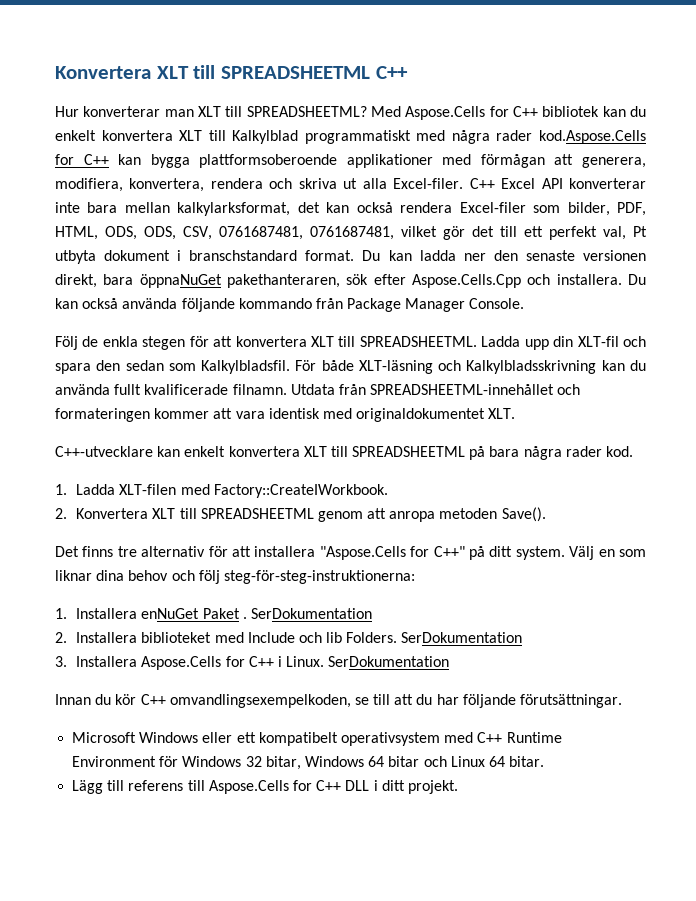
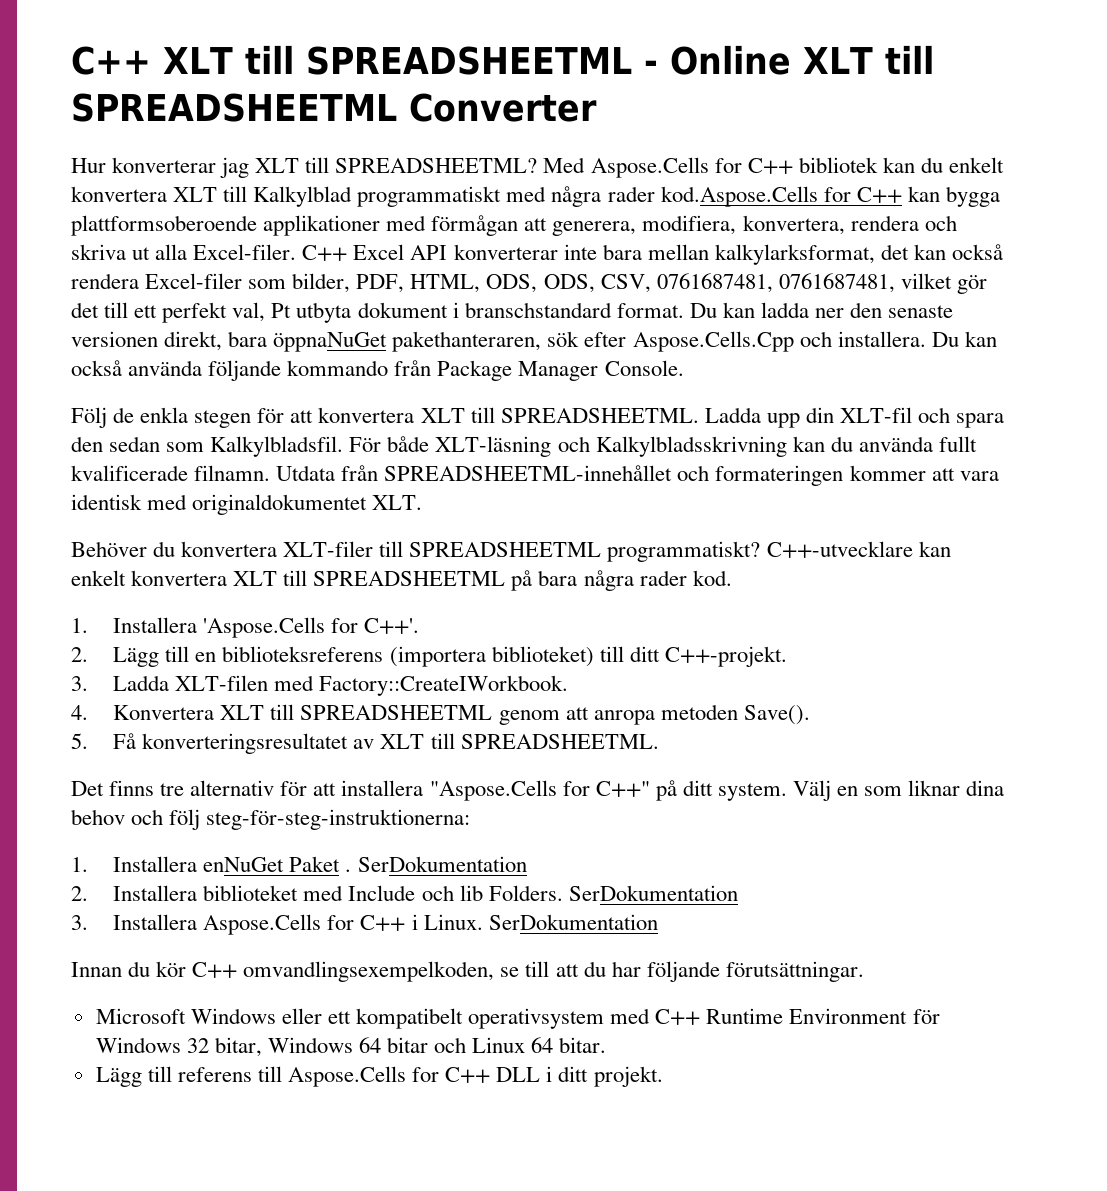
- Konvertera XLT till SPREADSHEETML C++
+ C++ XLT till SPREADSHEETML - Online XLT till SPREADSHEETML Converter
- Hur konverterar man XLT till SPREADSHEETML?
+ Hur konverterar jag XLT till SPREADSHEETML?
+ Behöver du konvertera XLT-filer till SPREADSHEETML programmatiskt?
- 1. Ladda XLT-filen med Factory::CreateIWorkbook.
+ 1. Installera 'Aspose.Cells for C++'.
+ 2. Lägg till en biblioteksreferens (importera biblioteket) till ditt C++-projekt.
+ 3. Ladda XLT-filen med Factory::CreateIWorkbook.
- 2. Konvertera XLT till SPREADSHEETML genom att anropa metoden Save().
+ 4. Konvertera XLT till SPREADSHEETML genom att anropa metoden Save().
+ 5. Få konverteringsresultatet av XLT till SPREADSHEETML.

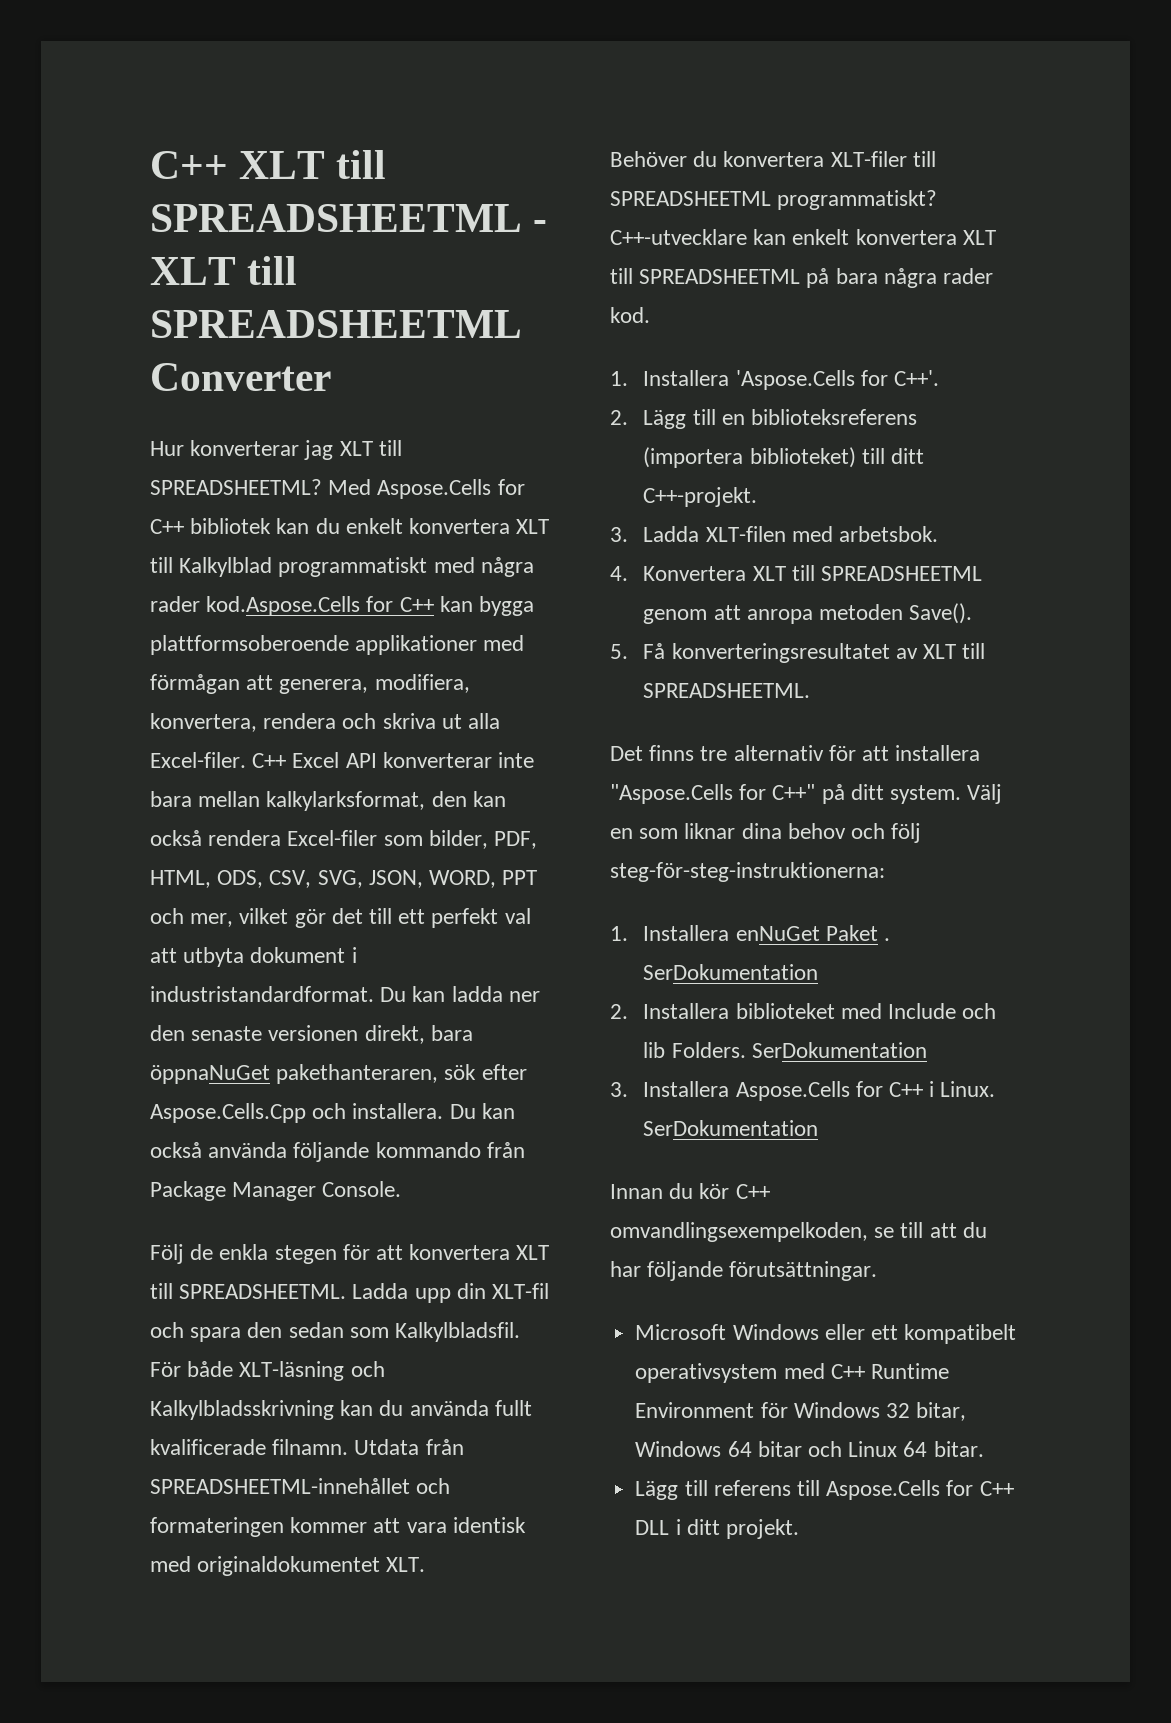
- C++ XLT till SPREADSHEETML - Online XLT till SPREADSHEETML Converter
+ C++ XLT till SPREADSHEETML - XLT till SPREADSHEETML Converter
- C++ Excel API konverterar inte bara mellan kalkylarksformat, det kan också rendera Excel-filer som bilder, PDF, HTML, ODS, ODS, CSV, 0761687481, 0761687481, vilket gör det till ett perfekt val, Pt utbyta dokument i branschstandard format.
+ C++ Excel API konverterar inte bara mellan kalkylarksformat, den kan också rendera Excel-filer som bilder, PDF, HTML, ODS, CSV, SVG, JSON, WORD, PPT och mer, vilket gör det till ett perfekt val att utbyta dokument i industristandardformat.
- 3. Ladda XLT-filen med Factory::CreateIWorkbook.
+ 3. Ladda XLT-filen med arbetsbok.

